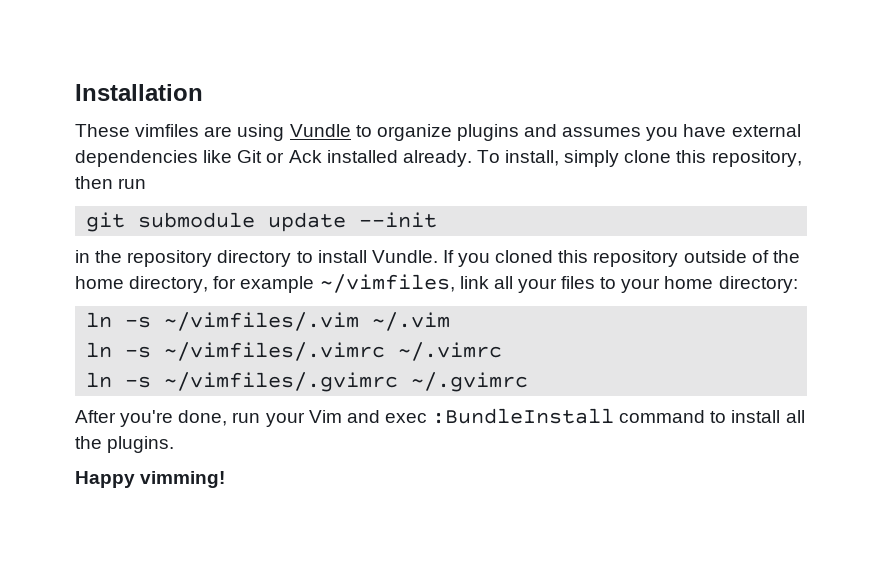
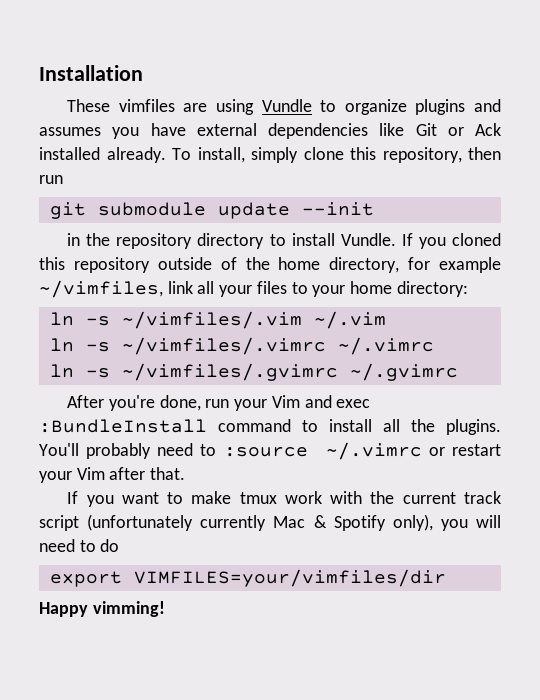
+ You'll probably need to :source ~/.vimrc or restart your Vim after that.
+ If you want to make tmux work with the current track script (unfortunately currently Mac & Spotify only), you will need to do
+ export VIMFILES=your/vimfiles/dir

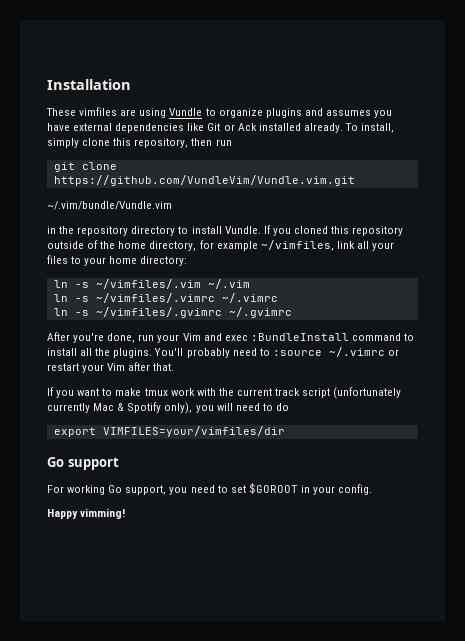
- git submodule update --init
+ git clone https://github.com/VundleVim/Vundle.vim.git
+ ~/.vim/bundle/Vundle.vim
+ Go support
+ For working Go support, you need to set $GOROOT in your config.

